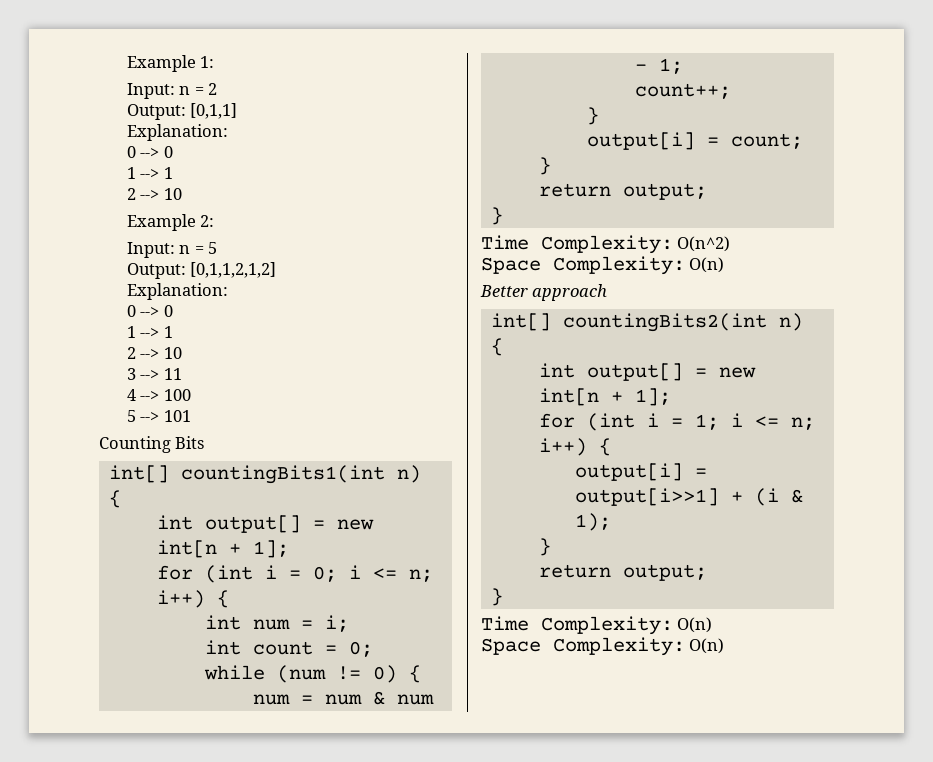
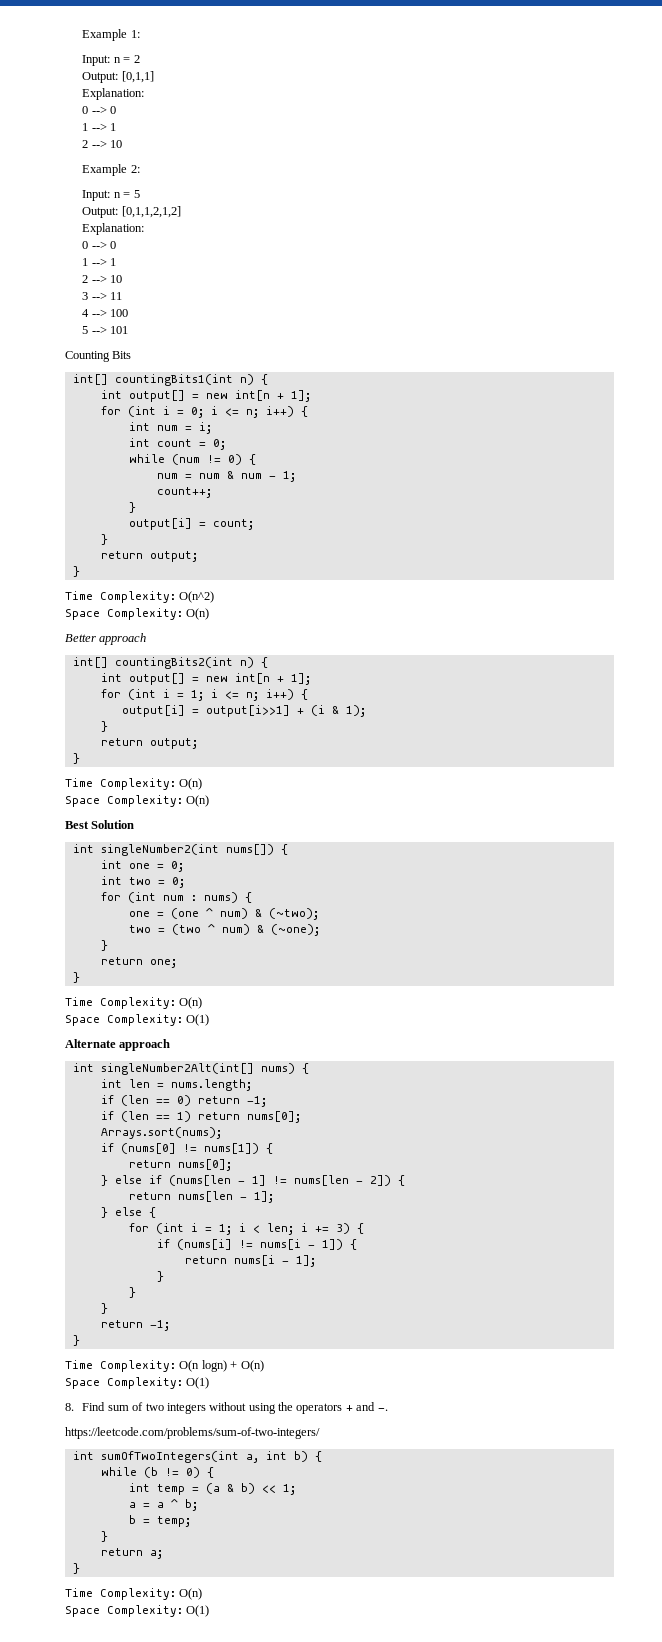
+ Best Solution
+ int singleNumber2(int nums[]) {
+ int one = 0;
+ int two = 0;
+ for (int num : nums) {
+ one = (one ^ num) & (~two);
+ two = (two ^ num) & (~one);
+ }
+ return one;
+ }
+ Time Complexity: O(n)
+ Space Complexity: O(1)
+ Alternate approach
+ int singleNumber2Alt(int[] nums) {
+ int len = nums.length;
+ if (len == 0) return -1;
+ if (len == 1) return nums[0];
+ Arrays.sort(nums);
+ if (nums[0] != nums[1]) {
+ return nums[0];
+ } else if (nums[len - 1] != nums[len - 2]) {
+ return nums[len - 1];
+ } else {
+ for (int i = 1; i < len; i += 3) {
+ if (nums[i] != nums[i - 1]) {
+ return nums[i - 1];
+ }
+ }
+ }
+ return -1;
+ }
+ Time Complexity: O(n logn) + O(n)
+ Space Complexity: O(1)
+ 8. Find sum of two integers without using the operators + and -.
+ https://leetcode.com/problems/sum-of-two-integers/
+ int sumOfTwoIntegers(int a, int b) {
+ while (b != 0) {
+ int temp = (a & b) << 1;
+ a = a ^ b;
+ b = temp;
+ }
+ return a;
+ }
+ Time Complexity: O(n)
+ Space Complexity: O(1)

